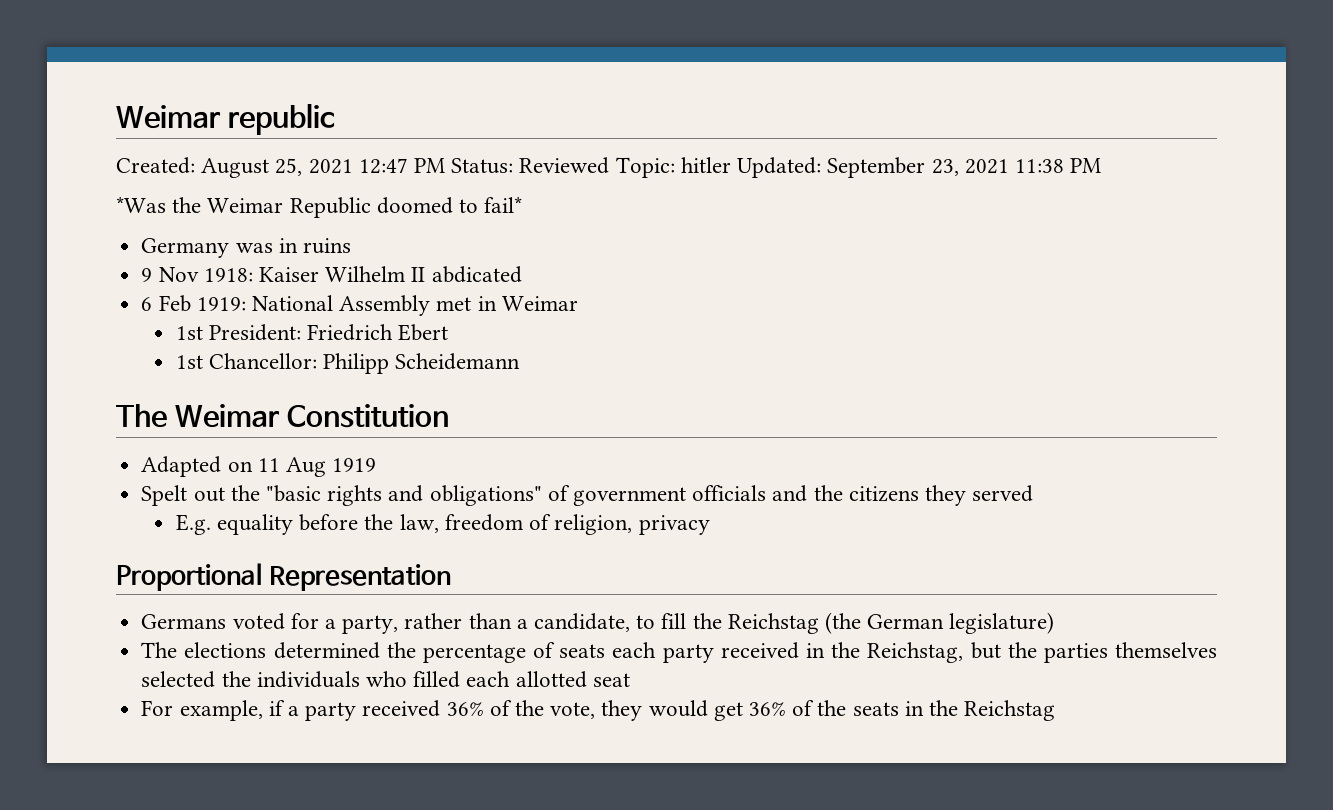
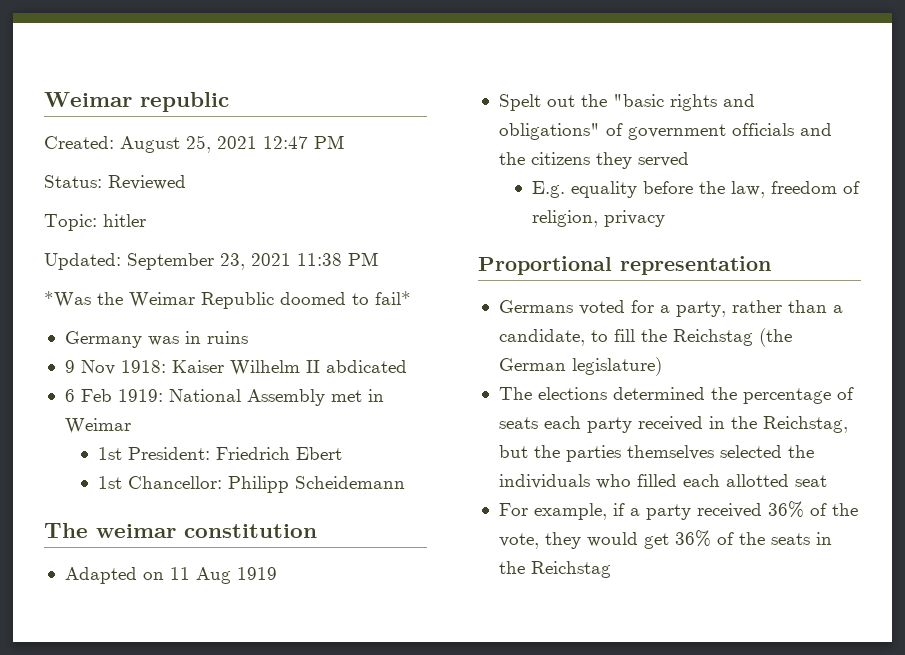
- Created: August 25, 2021 12:47 PM Status: Reviewed Topic: hitler Updated: September 23, 2021 11:38 PM
+ Created: August 25, 2021 12:47 PM
+ Status: Reviewed
+ Topic: hitler
+ Updated: September 23, 2021 11:38 PM
- The Weimar Constitution
+ The weimar constitution
- Proportional Representation
+ Proportional representation

